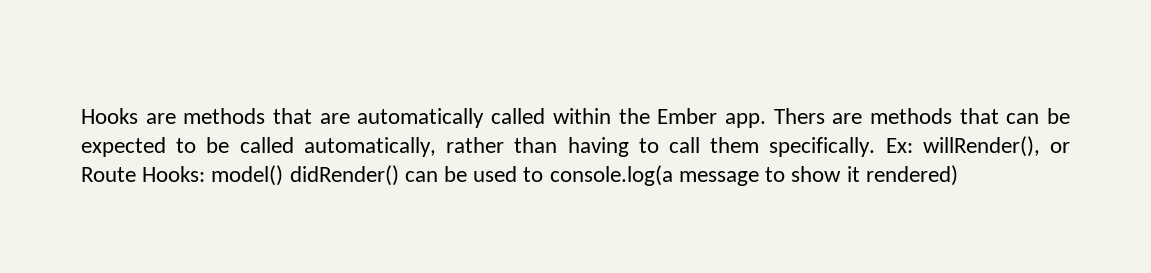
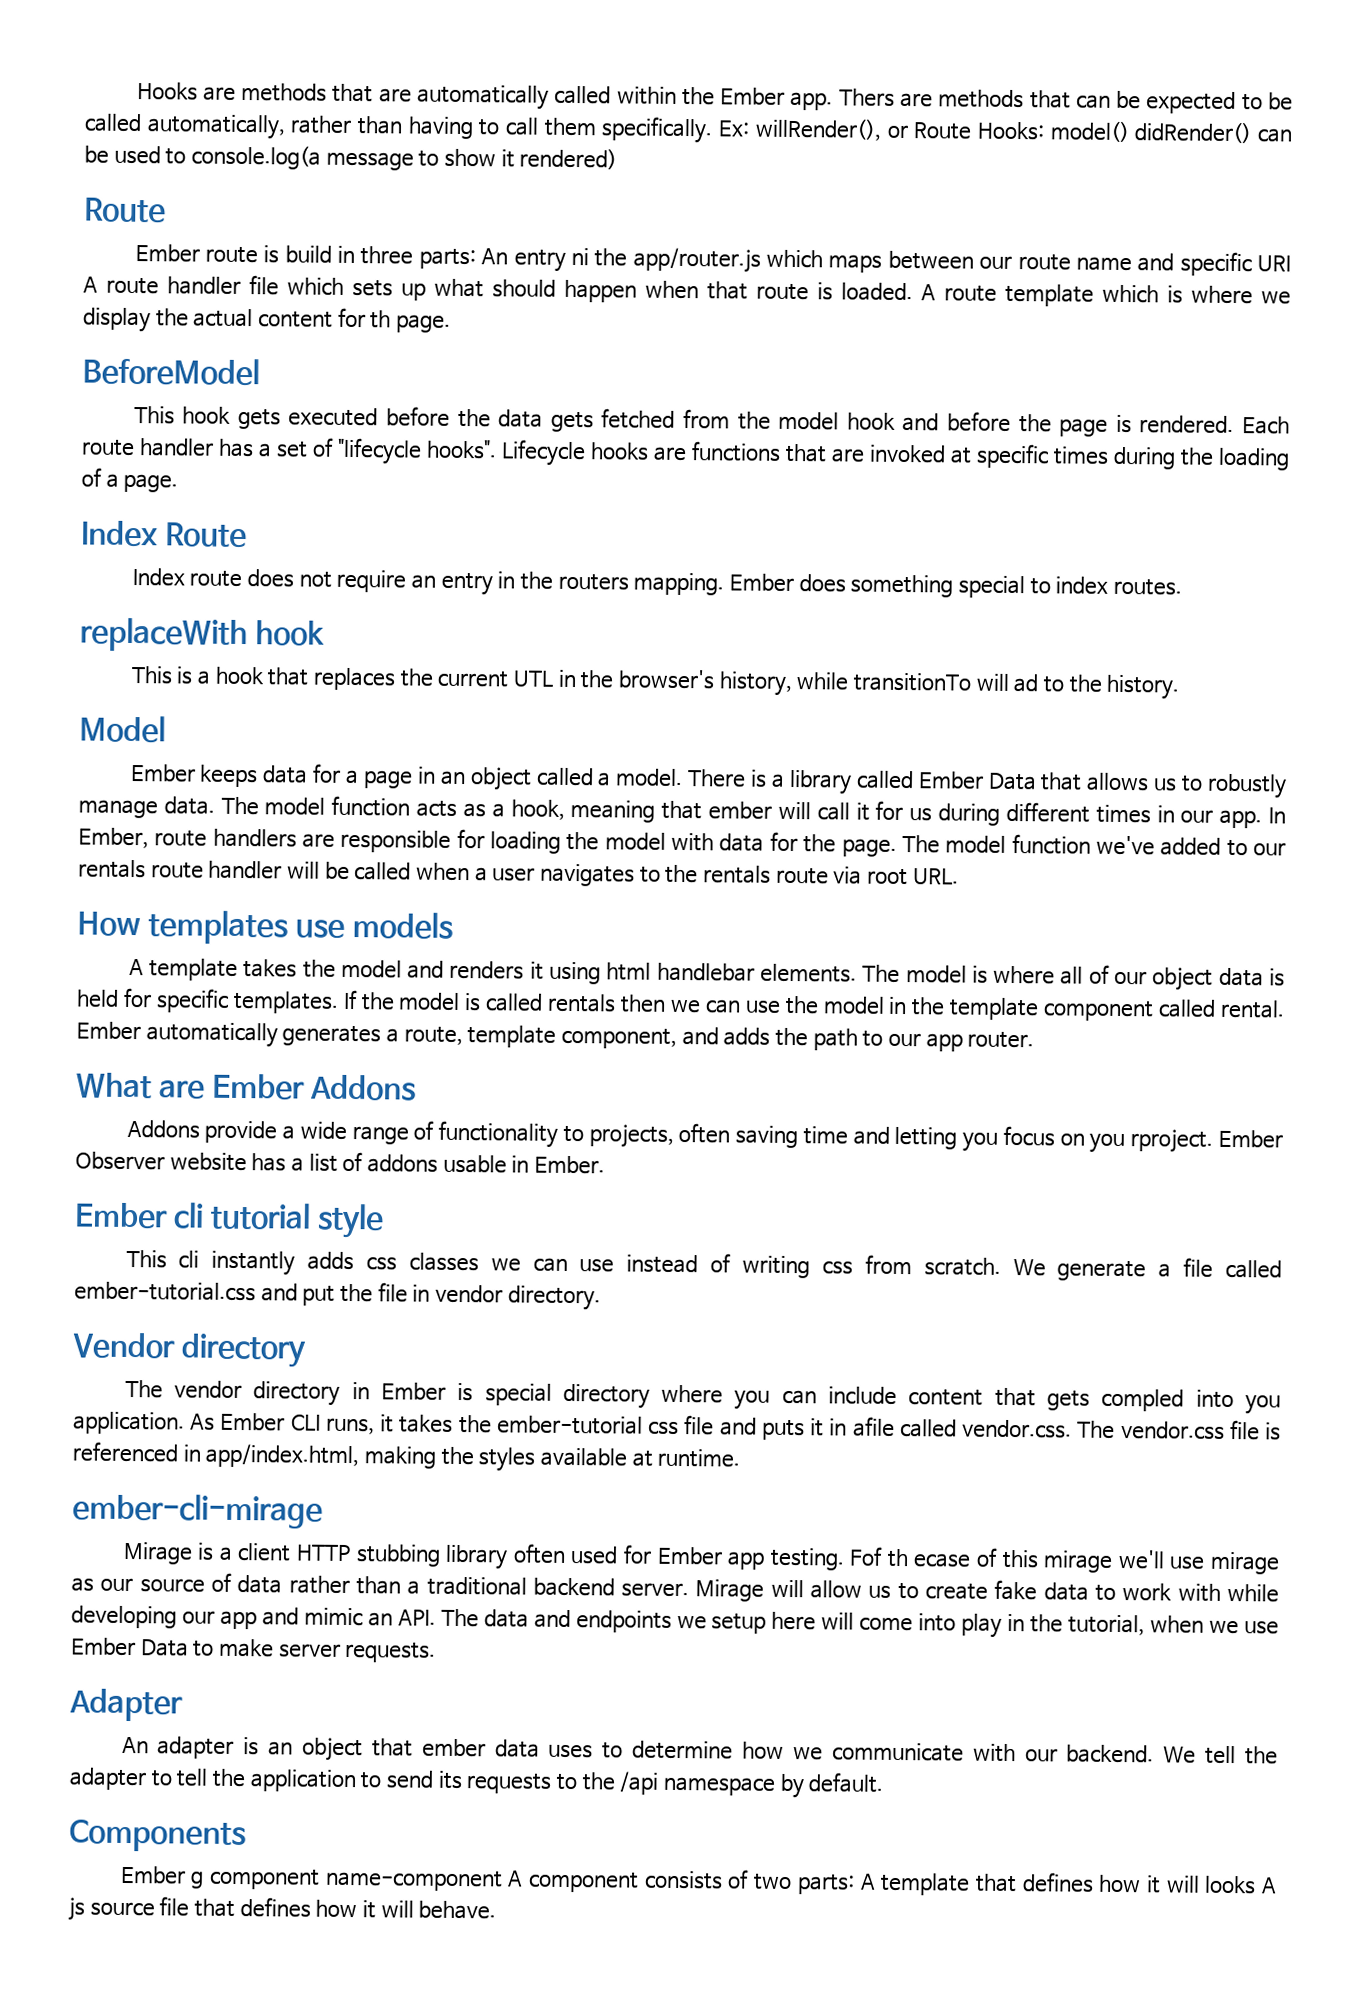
  Ex: willRender(), or Route Hooks: model() didRender() can be used to console.log(a message to show it rendered)
+ Route
+ Ember route is build in three parts: An entry ni the app/router.js which maps between our route name and specific URI A route handler file which sets up what should happen when that route is loaded. A route template which is where we display the actual content for th page.
+ BeforeModel
+ This hook gets executed before the data gets fetched from the model hook and before the page is rendered. Each route handler has a set of "lifecycle hooks". Lifecycle hooks are functions that are invoked at specific times during the loading of a page.
+ Index Route
+ Index route does not require an entry in the routers mapping. Ember does something special to index routes.
+ replaceWith hook
+ This is a hook that replaces the current UTL in the browser's history, while transitionTo will ad to the history.
+ Model
+ Ember keeps data for a page in an object called a model. There is a library called Ember Data that allows us to robustly manage data. The model function acts as a hook, meaning that ember will call it for us during different times in our app. In Ember, route handlers are responsible for loading the model with data for the page. The model function we've added to our rentals route handler will be called when a user navigates to the rentals route via root URL.
+ How templates use models
+ A template takes the model and renders it using html handlebar elements. The model is where all of our object data is held for specific templates. If the model is called rentals then we can use the model in the template component called rental. Ember automatically generates a route, template component, and adds the path to our app router.
+ What are Ember Addons
+ Addons provide a wide range of functionality to projects, often saving time and letting you focus on you rproject. Ember Observer website has a list of addons usable in Ember.
+ Ember cli tutorial style
+ This cli instantly adds css classes we can use instead of writing css from scratch. We generate a file called ember-tutorial.css and put the file in vendor directory.
+ Vendor directory
+ The vendor directory in Ember is special directory where you can include content that gets compled into you application. As Ember CLI runs, it takes the ember-tutorial css file and puts it in afile called vendor.css. The vendor.css file is referenced in app/index.html, making the styles available at runtime.
+ ember-cli-mirage
+ Mirage is a client HTTP stubbing library often used for Ember app testing. Fof th ecase of this mirage we'll use mirage as our source of data rather than a traditional backend server. Mirage will allow us to create fake data to work with while developing our app and mimic an API. The data and endpoints we setup here will come into play in the tutorial, when we use Ember Data to make server requests.
+ Adapter
+ An adapter is an object that ember data uses to determine how we communicate with our backend. We tell the adapter to tell the application to send its requests to the /api namespace by default.
+ Components
+ Ember g component name-component A component consists of two parts: A template that defines how it will looks A js source file that defines how it will behave.

